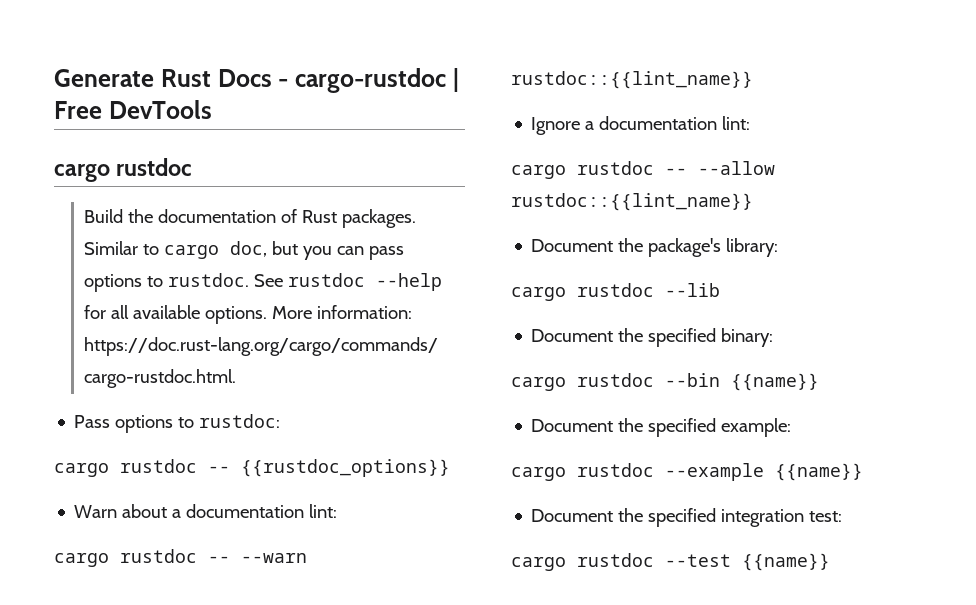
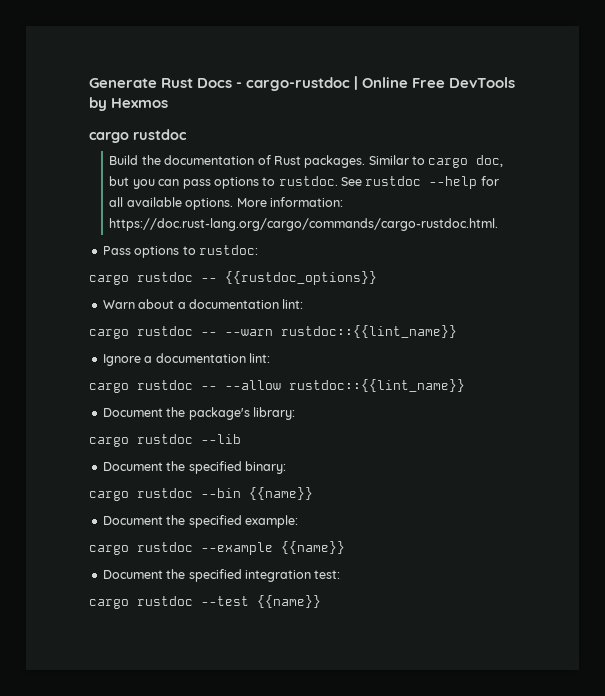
- Generate Rust Docs - cargo-rustdoc | Free DevTools
+ Generate Rust Docs - cargo-rustdoc | Online Free DevTools by Hexmos

